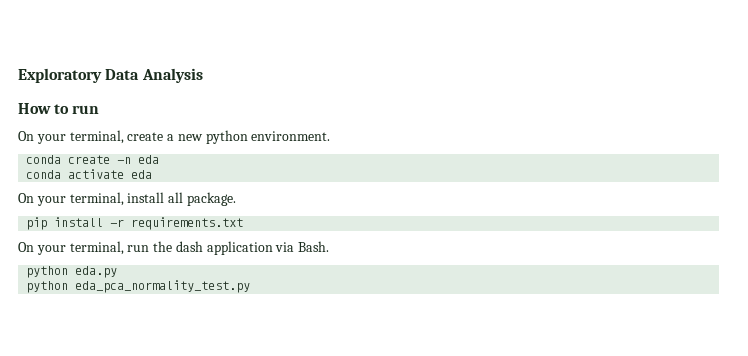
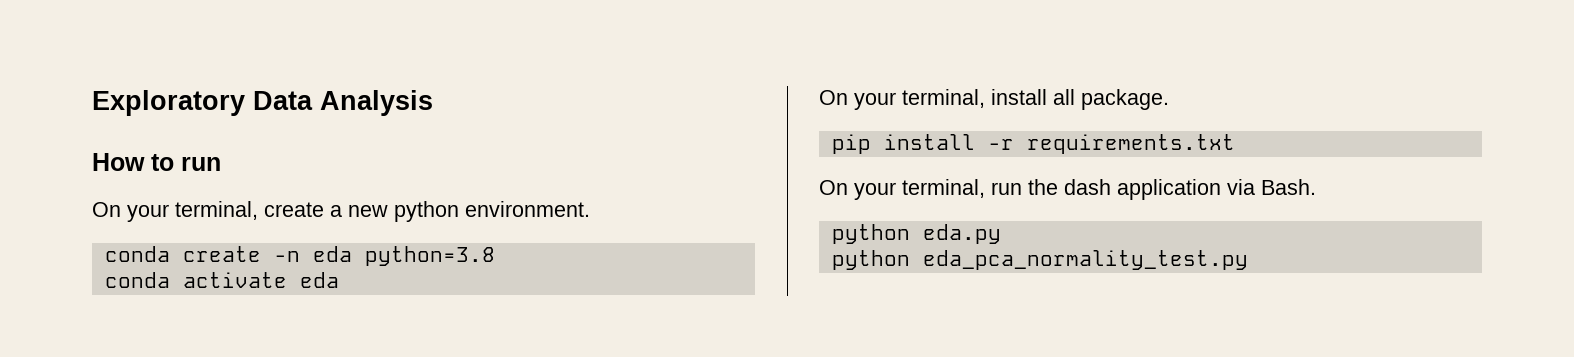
- conda create -n eda
+ conda create -n eda python=3.8

